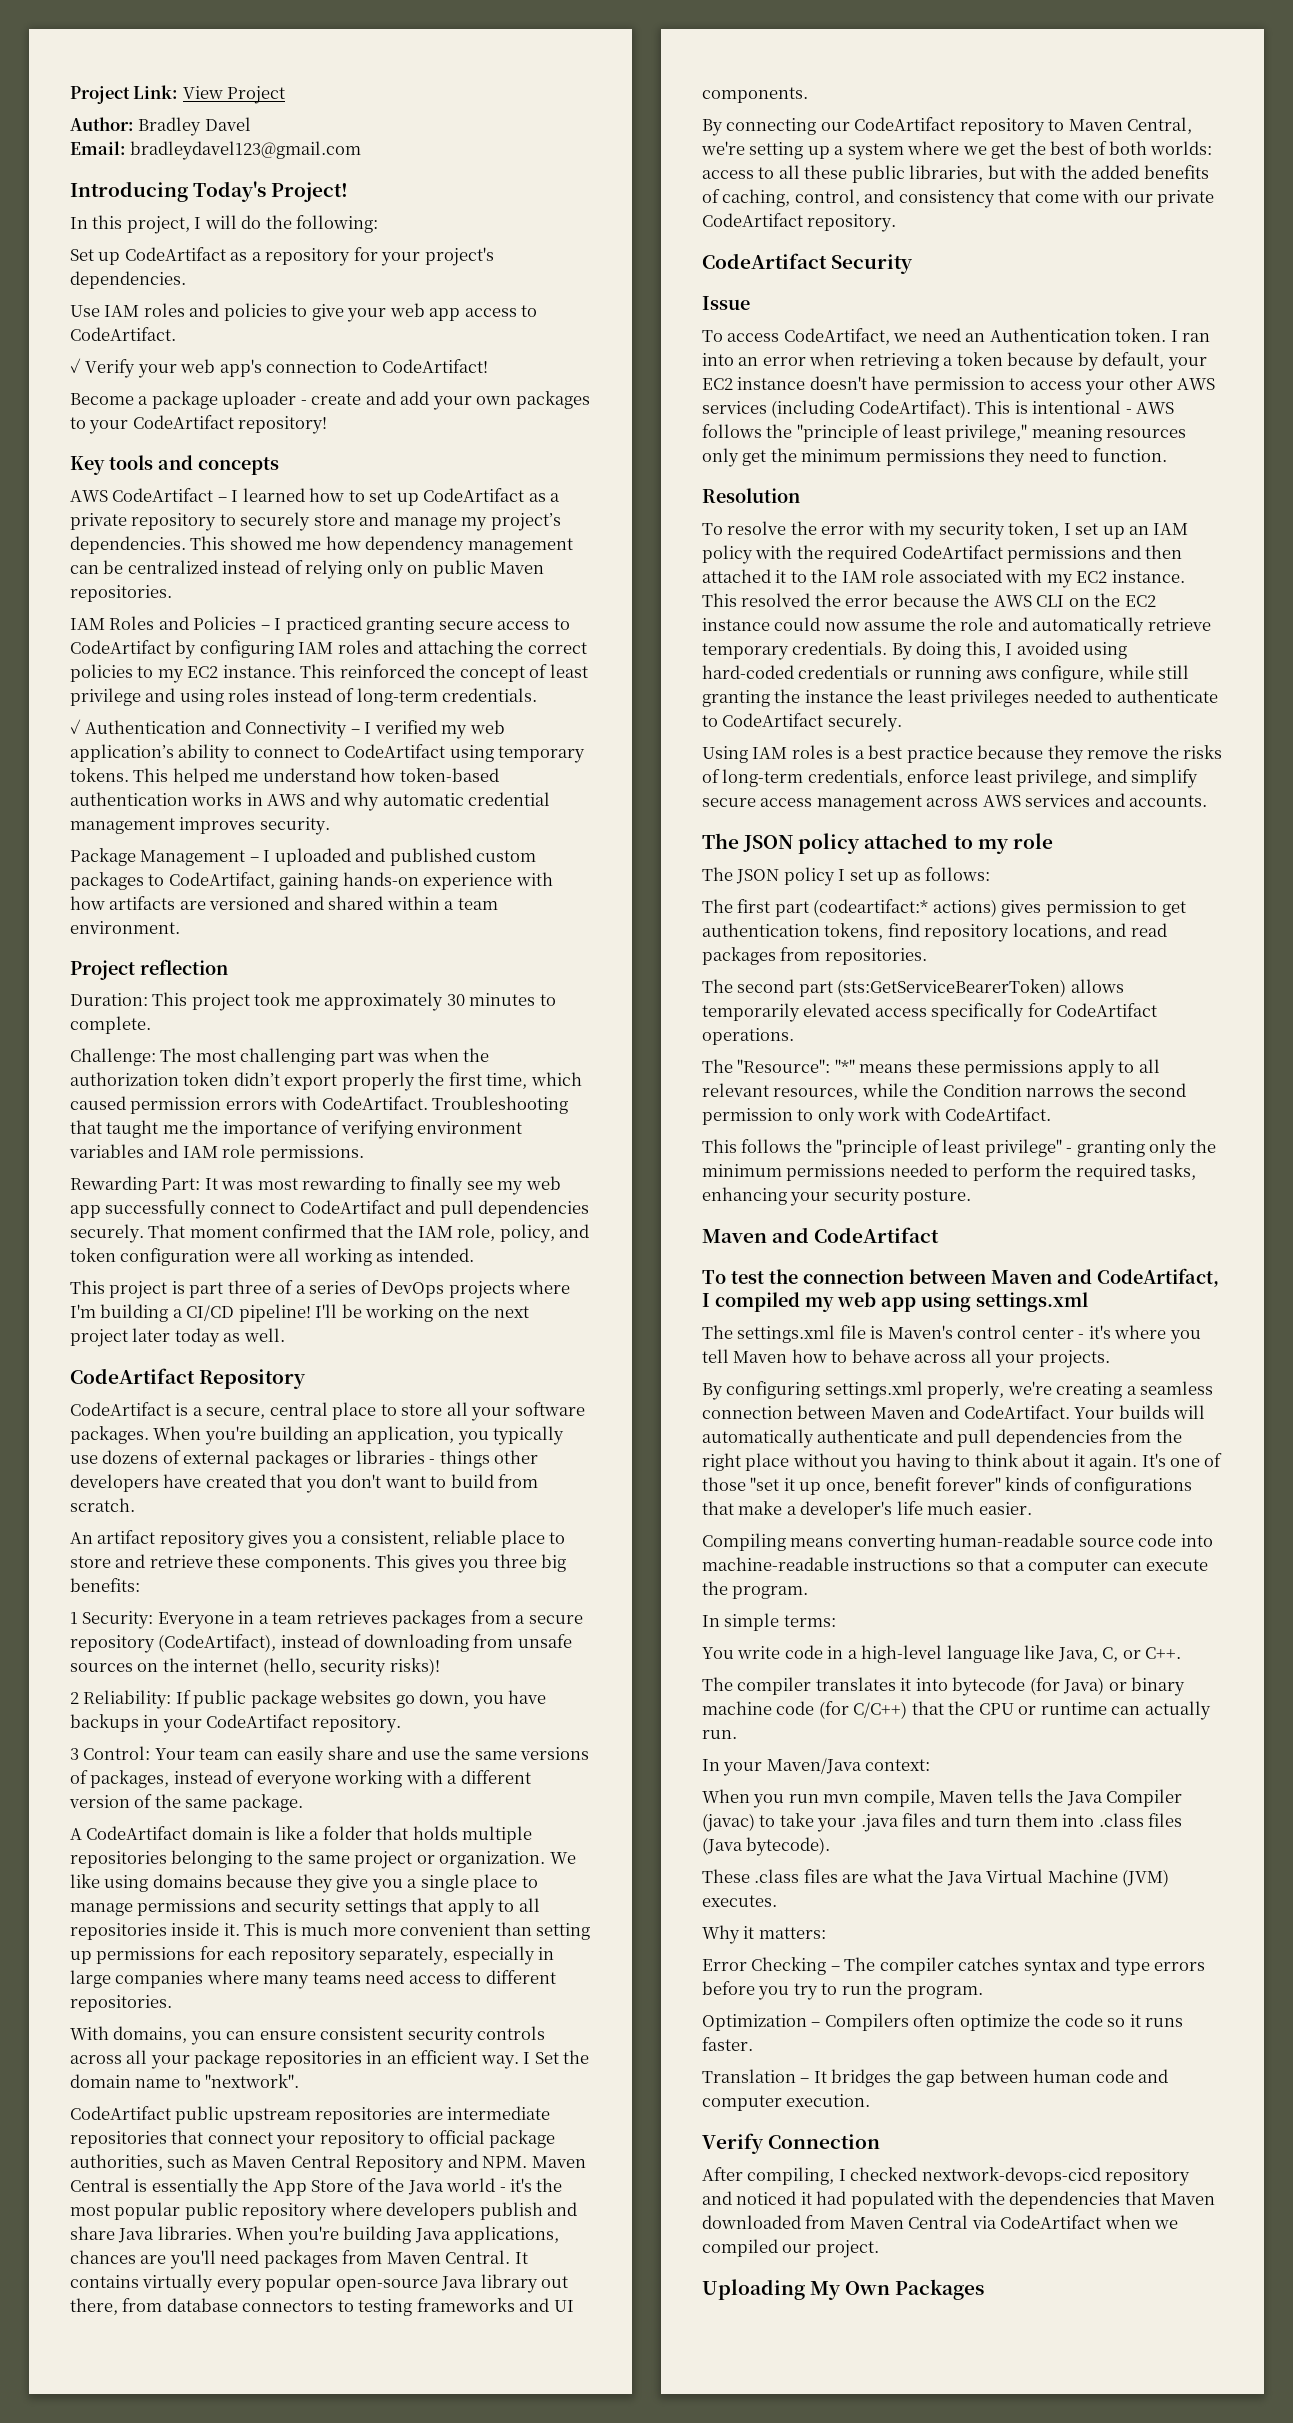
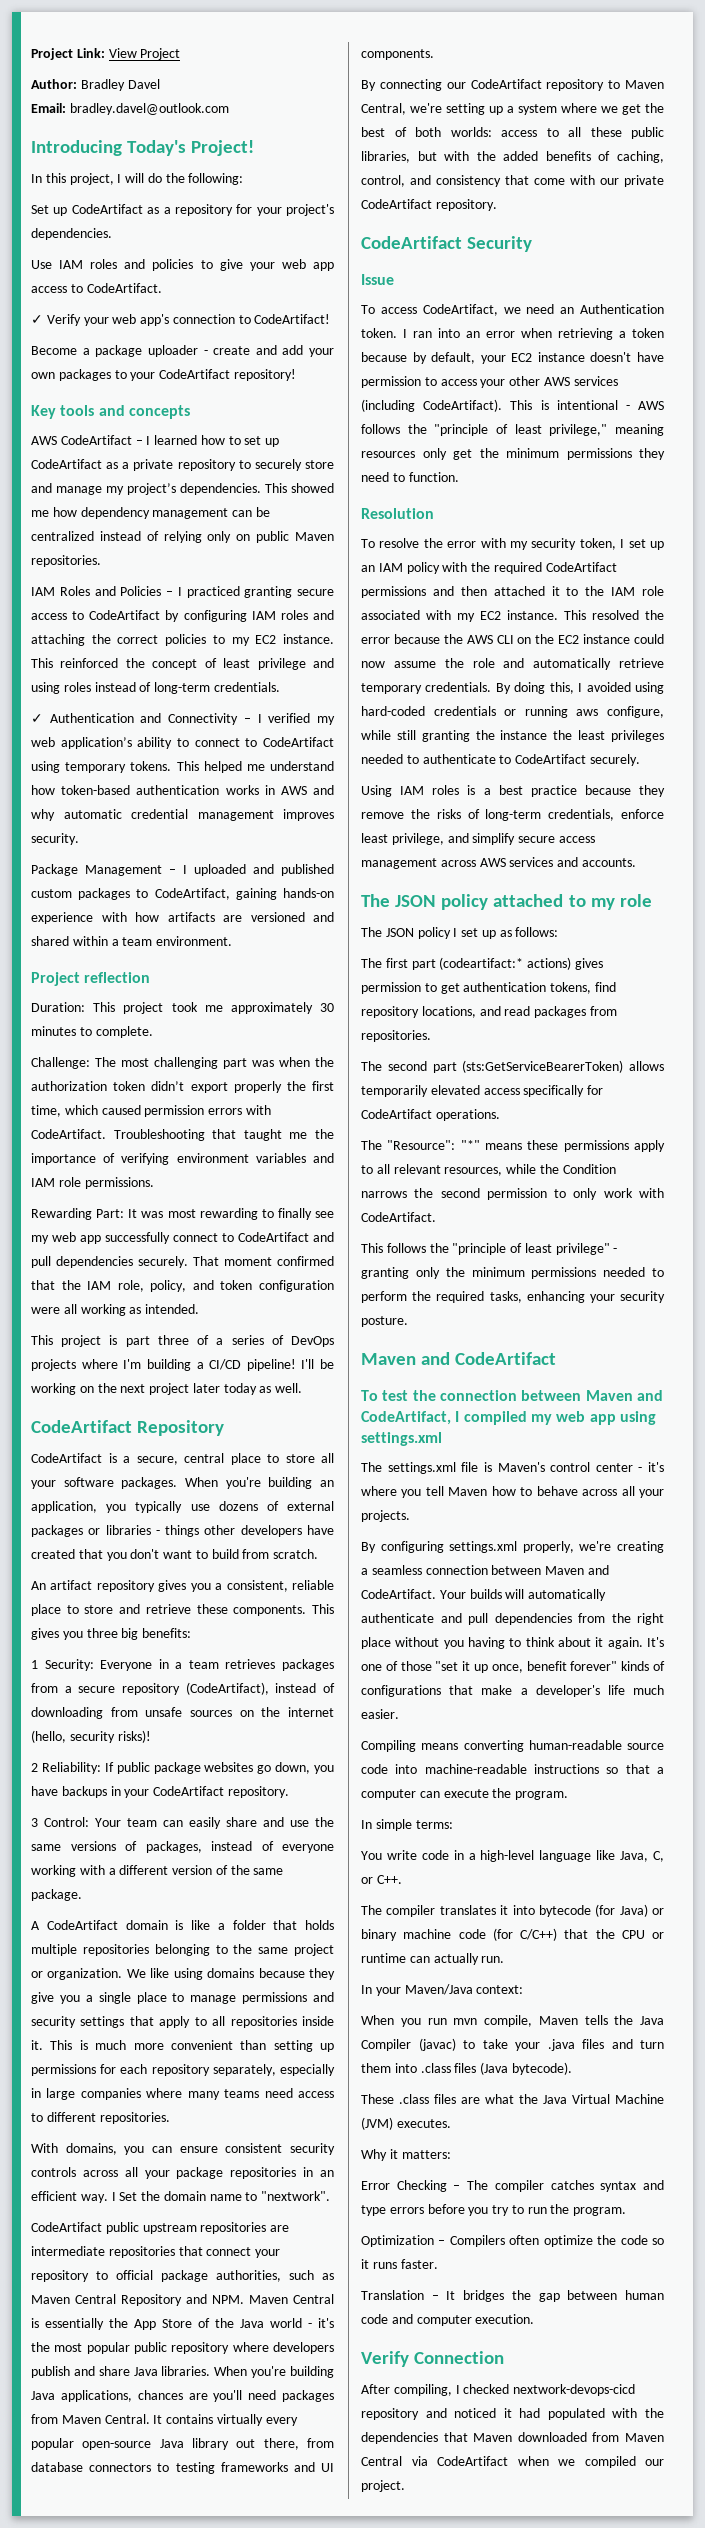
- Email: bradleydavel123@gmail.com
+ Email: bradley.davel@outlook.com
- Uploading My Own Packages

